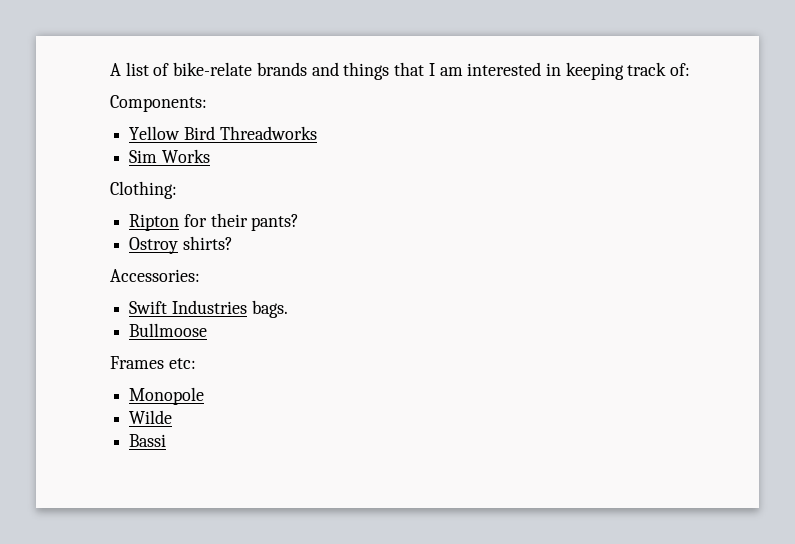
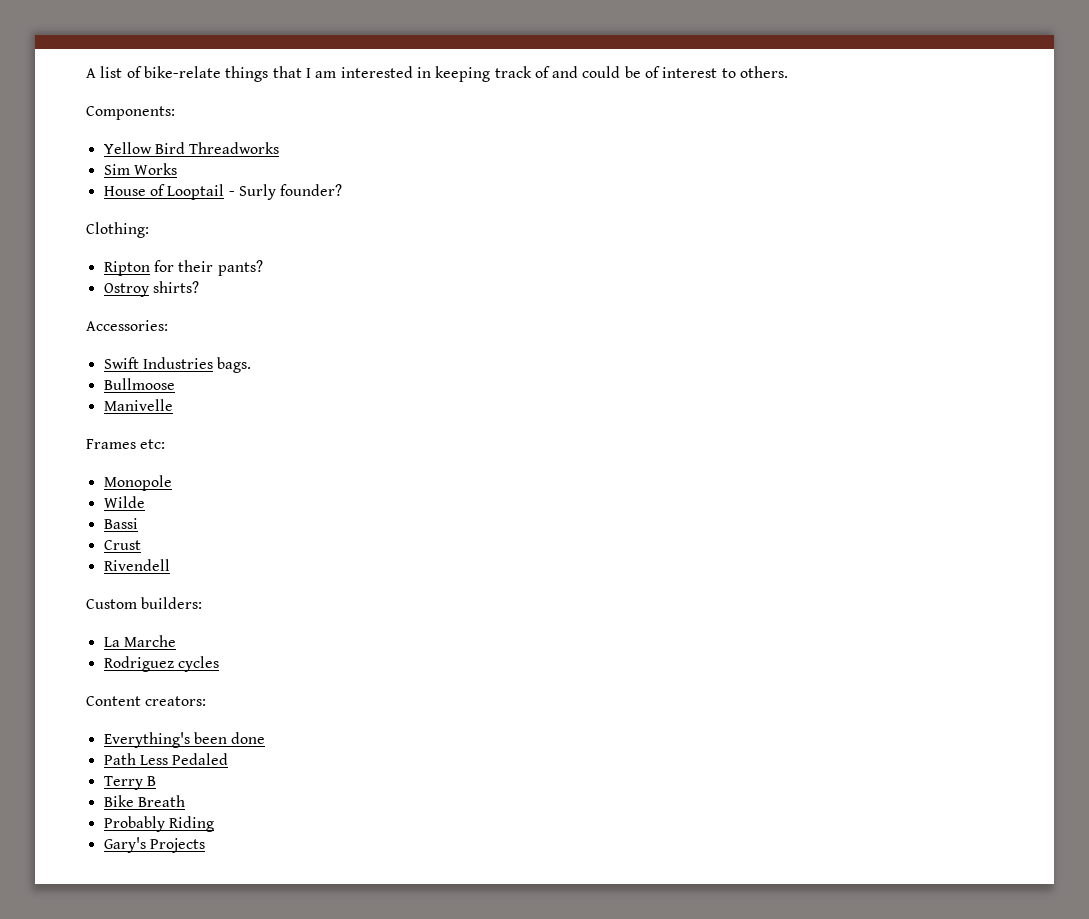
- A list of bike-relate brands and things that I am interested in keeping track of:
+ A list of bike-relate things that I am interested in keeping track of and could be of interest to others.
+ House of Looptail - Surly founder?
+ Manivelle
+ Crust
+ Rivendell
+ Custom builders:
+ La Marche
+ Rodriguez cycles
+ Content creators:
+ Everything's been done
+ Path Less Pedaled
+ Terry B
+ Bike Breath
+ Probably Riding
+ Gary's Projects

